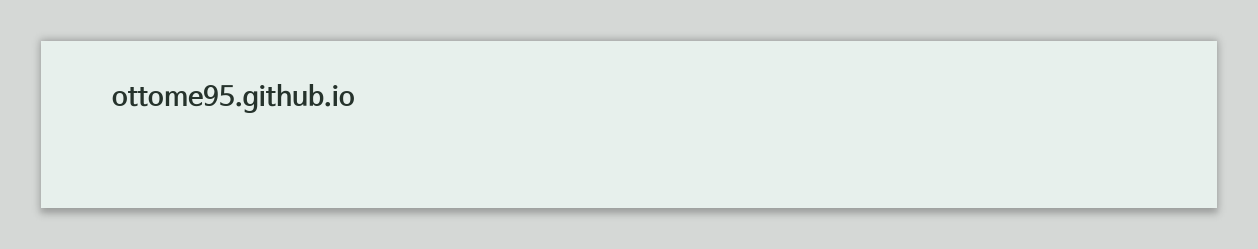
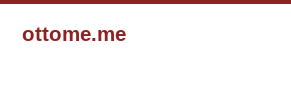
- ottome95.github.io
+ ottome.me

